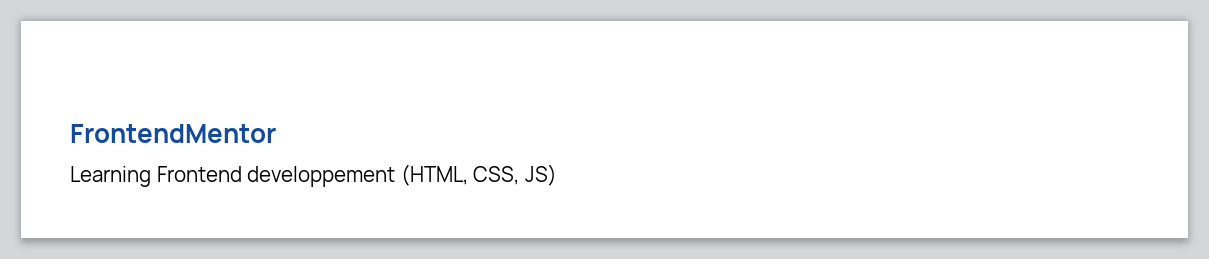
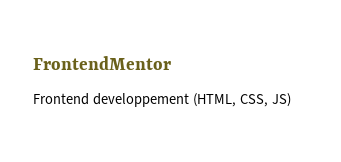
- Learning Frontend developpement (HTML, CSS, JS)
+ Frontend developpement (HTML, CSS, JS)

